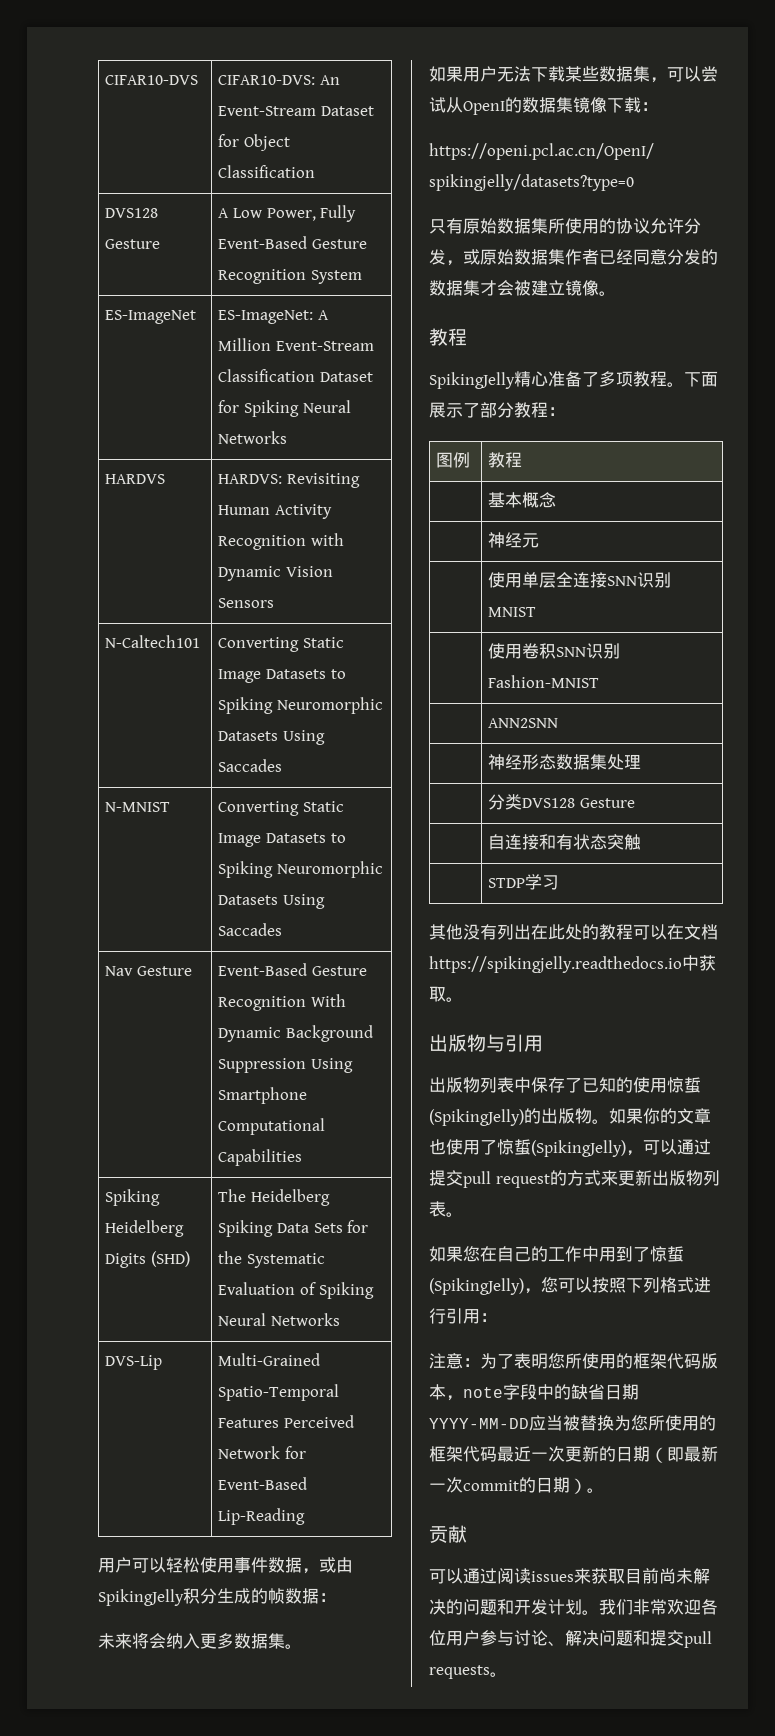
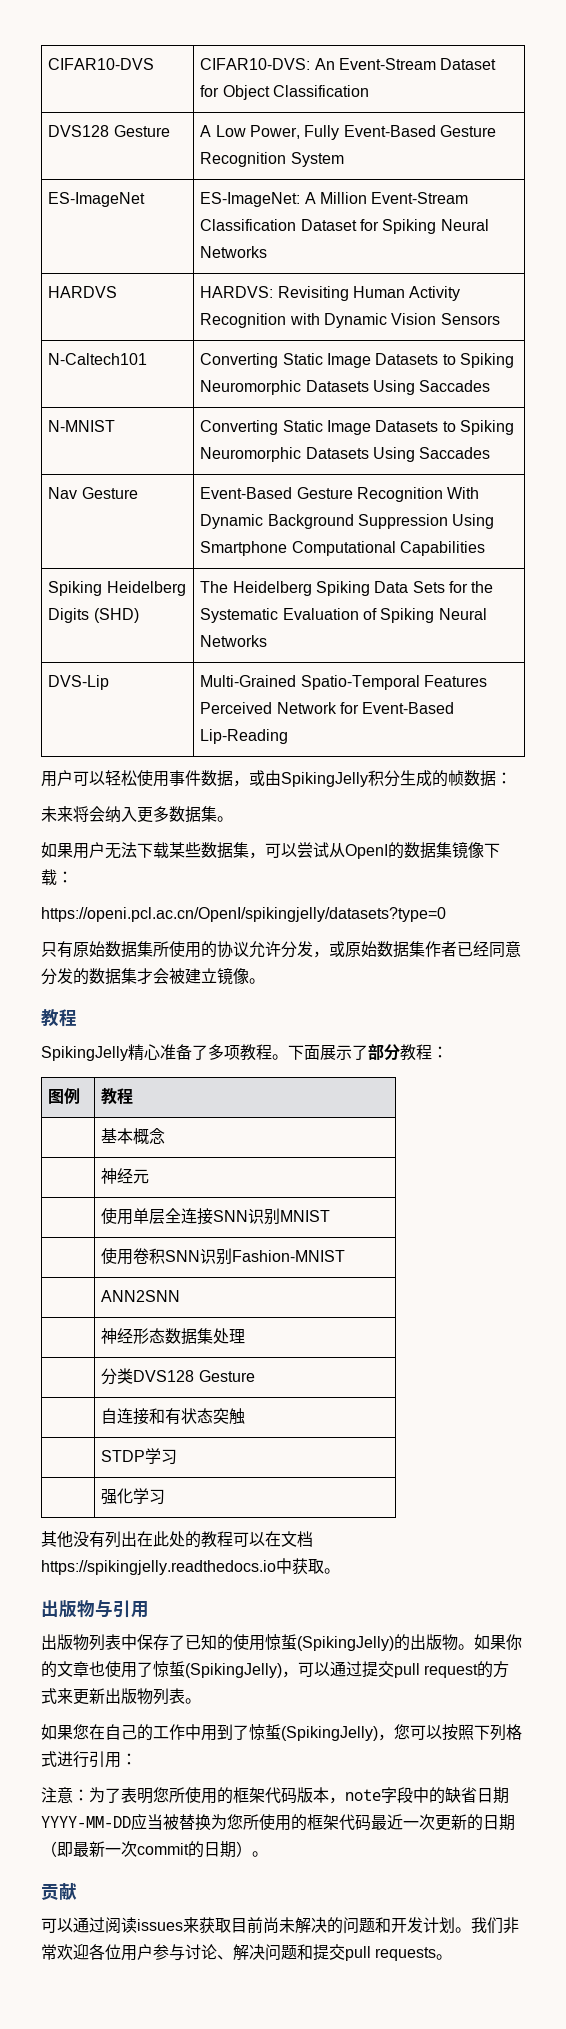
+ | 强化学习

